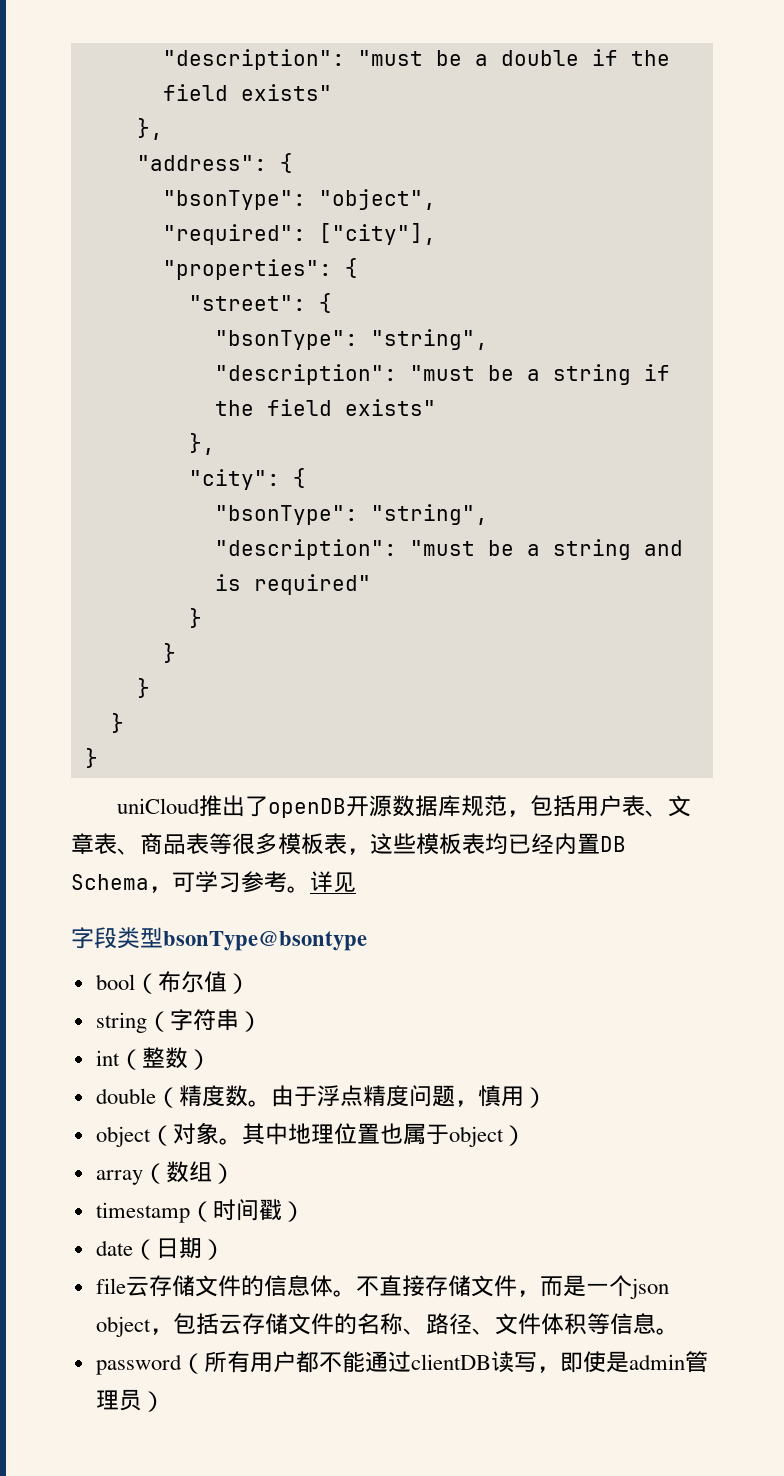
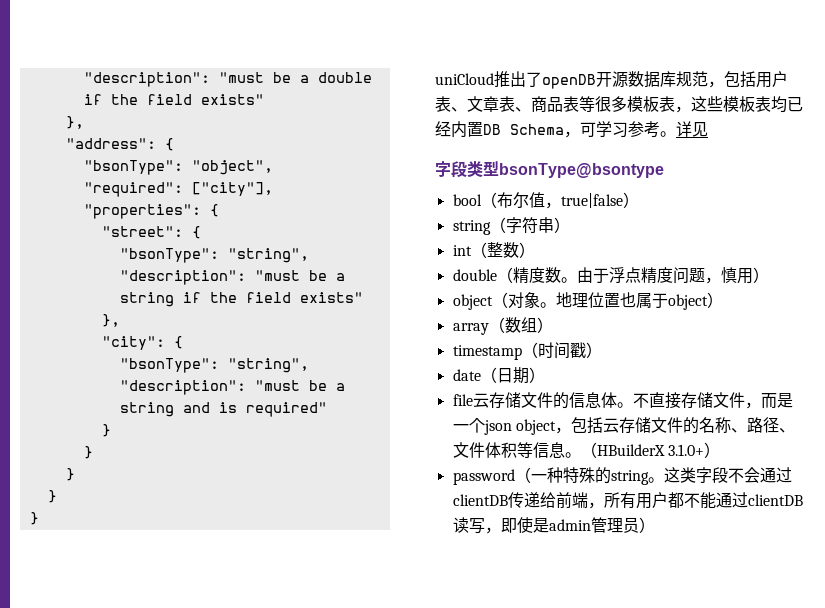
- bool（布尔值）
+ bool（布尔值，true|false）
- 其中地理位置也属于object）
+ 地理位置也属于object）
+ （HBuilderX 3.1.0+）
- password（所有用户都不能通过clientDB读写，即使是admin管理员）
+ password（一种特殊的string。这类字段不会通过clientDB传递给前端，所有用户都不能通过clientDB读写，即使是admin管理员）

